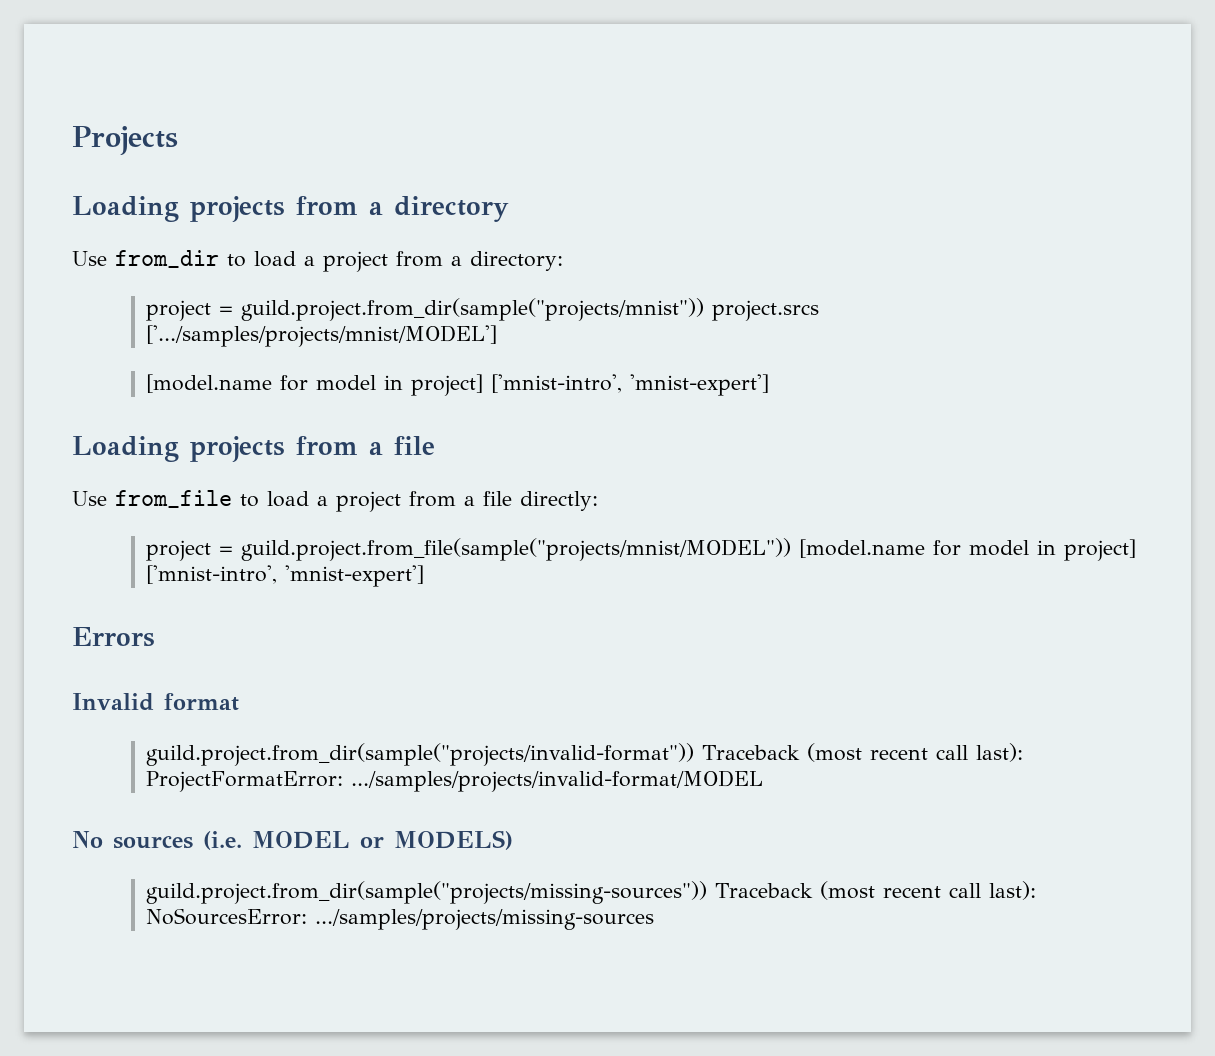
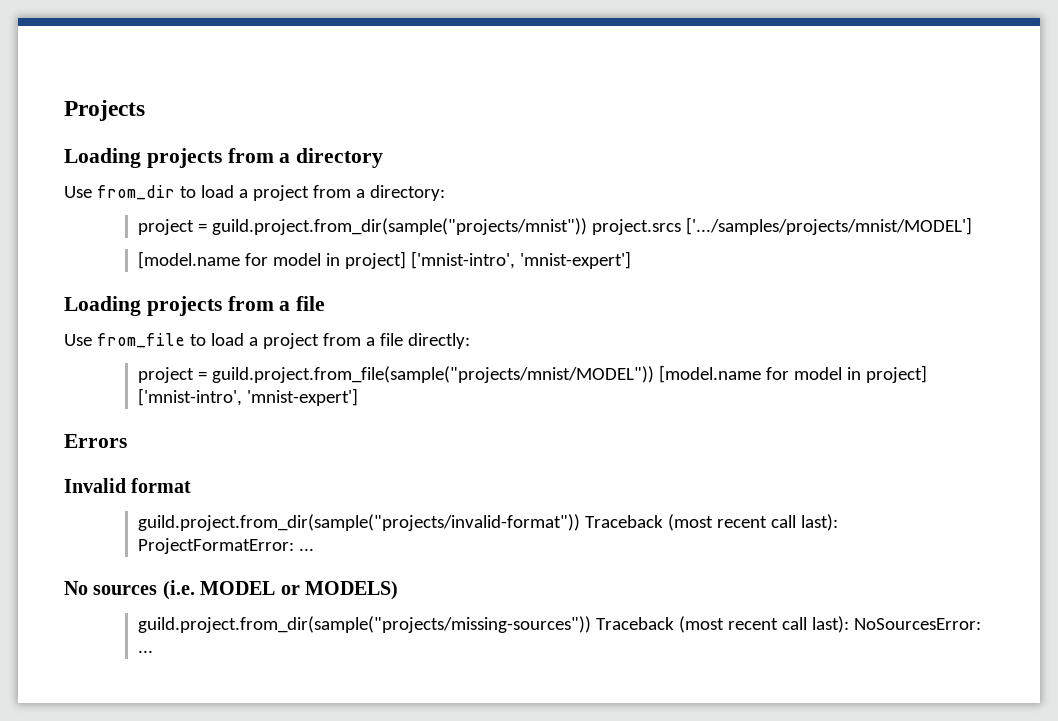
- guild.project.from_dir(sample("projects/invalid-format")) Traceback (most recent call last): ProjectFormatError: .../samples/projects/invalid-format/MODEL
+ guild.project.from_dir(sample("projects/invalid-format")) Traceback (most recent call last): ProjectFormatError: ...
- guild.project.from_dir(sample("projects/missing-sources")) Traceback (most recent call last): NoSourcesError: .../samples/projects/missing-sources
+ guild.project.from_dir(sample("projects/missing-sources")) Traceback (most recent call last): NoSourcesError: ...

